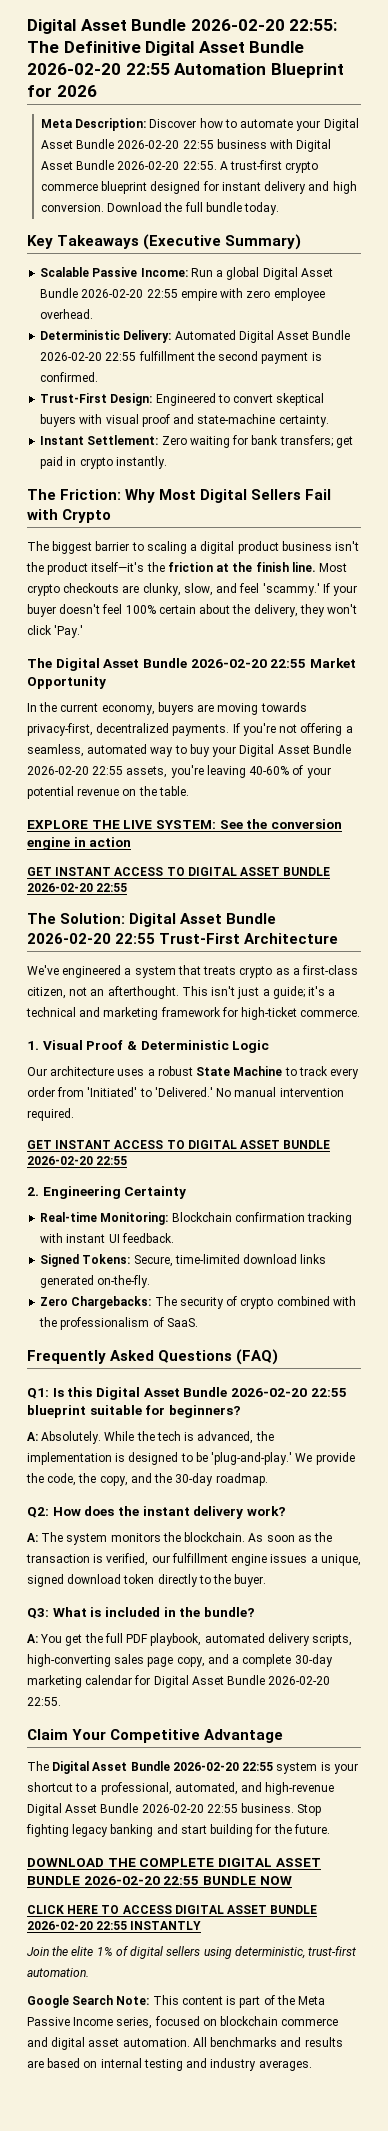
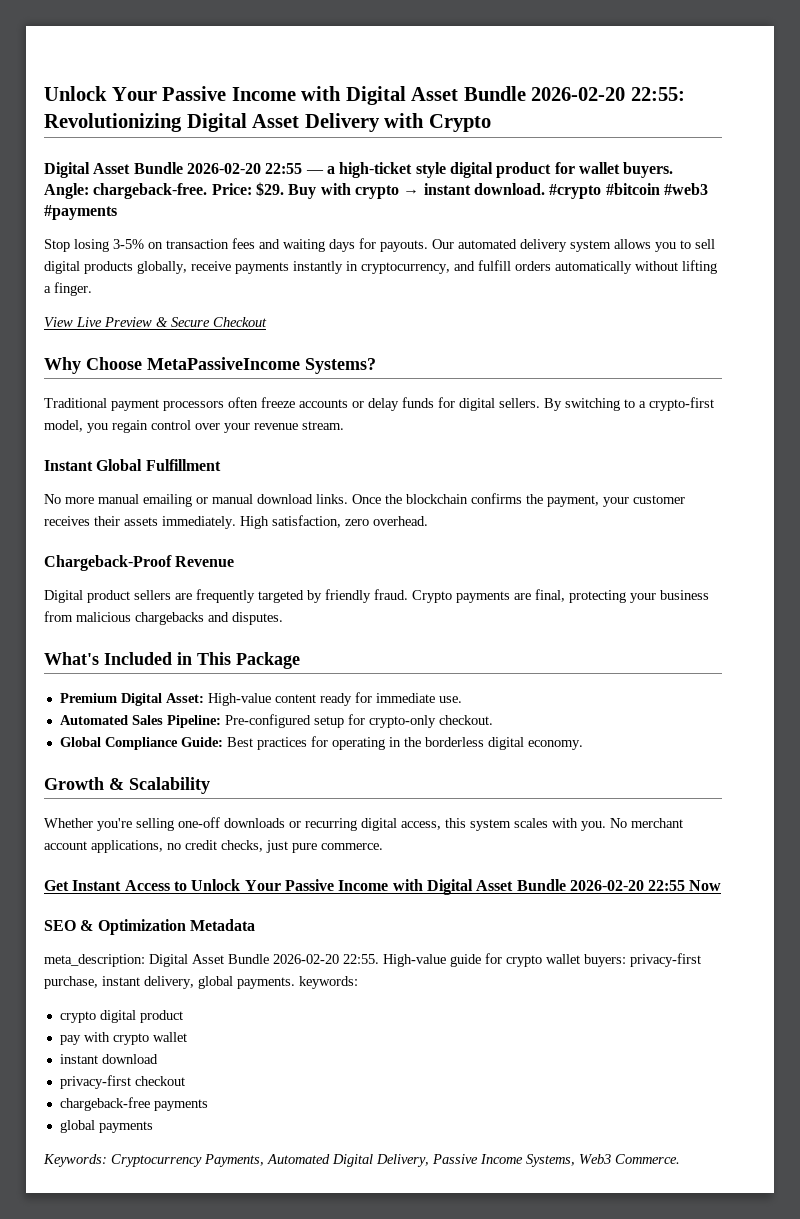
- Digital Asset Bundle 2026-02-20 22:55: The Definitive Digital Asset Bundle 2026-02-20 22:55 Automation Blueprint for 2026
- Meta Description: Discover how to automate your Digital Asset Bundle 2026-02-20 22:55 business with Digital Asset Bundle 2026-02-20 22:55. A trust-first crypto commerce blueprint designed for instant delivery and high conversion. Download the full bundle today.
- Key Takeaways (Executive Summary)
- Scalable Passive Income: Run a global Digital Asset Bundle 2026-02-20 22:55 empire with zero employee overhead.
- Deterministic Delivery: Automated Digital Asset Bundle 2026-02-20 22:55 fulfillment the second payment is confirmed.
- Trust-First Design: Engineered to convert skeptical buyers with visual proof and state-machine certainty.
- Instant Settlement: Zero waiting for bank transfers; get paid in crypto instantly.
- The Friction: Why Most Digital Sellers Fail with Crypto
- The biggest barrier to scaling a digital product business isn't the product itself—it's the friction at the finish line. Most crypto checkouts are clunky, slow, and feel 'scammy.' If your buyer doesn't feel 100% certain about the delivery, they won't click 'Pay.'
- The Digital Asset Bundle 2026-02-20 22:55 Market Opportunity
- In the current economy, buyers are moving towards privacy-first, decentralized payments. If you're not offering a seamless, automated way to buy your Digital Asset Bundle 2026-02-20 22:55 assets, you're leaving 40-60% of your potential revenue on the table.
- EXPLORE THE LIVE SYSTEM: See the conversion engine in action
- GET INSTANT ACCESS TO DIGITAL ASSET BUNDLE 2026-02-20 22:55
- The Solution: Digital Asset Bundle 2026-02-20 22:55 Trust-First Architecture
- We've engineered a system that treats crypto as a first-class citizen, not an afterthought. This isn't just a guide; it's a technical and marketing framework for high-ticket commerce.
- 1. Visual Proof & Deterministic Logic
- Our architecture uses a robust State Machine to track every order from 'Initiated' to 'Delivered.' No manual intervention required.
- GET INSTANT ACCESS TO DIGITAL ASSET BUNDLE 2026-02-20 22:55
- 2. Engineering Certainty
- Real-time Monitoring: Blockchain confirmation tracking with instant UI feedback.
- Signed Tokens: Secure, time-limited download links generated on-the-fly.
- Zero Chargebacks: The security of crypto combined with the professionalism of SaaS.
- Frequently Asked Questions (FAQ)
- Q1: Is this Digital Asset Bundle 2026-02-20 22:55 blueprint suitable for beginners?
- A: Absolutely. While the tech is advanced, the implementation is designed to be 'plug-and-play.' We provide the code, the copy, and the 30-day roadmap.
- Q2: How does the instant delivery work?
- A: The system monitors the blockchain. As soon as the transaction is verified, our fulfillment engine issues a unique, signed download token directly to the buyer.
- Q3: What is included in the bundle?
- A: You get the full PDF playbook, automated delivery scripts, high-converting sales page copy, and a complete 30-day marketing calendar for Digital Asset Bundle 2026-02-20 22:55.
- Claim Your Competitive Advantage
- The Digital Asset Bundle 2026-02-20 22:55 system is your shortcut to a professional, automated, and high-revenue Digital Asset Bundle 2026-02-20 22:55 business. Stop fighting legacy banking and start building for the future.
- DOWNLOAD THE COMPLETE DIGITAL ASSET BUNDLE 2026-02-20 22:55 BUNDLE NOW
- CLICK HERE TO ACCESS DIGITAL ASSET BUNDLE 2026-02-20 22:55 INSTANTLY
- Join the elite 1% of digital sellers using deterministic, trust-first automation.
- Google Search Note: This content is part of the Meta Passive Income series, focused on blockchain commerce and digital asset automation. All benchmarks and results are based on internal testing and industry averages.
+ Unlock Your Passive Income with Digital Asset Bundle 2026-02-20 22:55: Revolutionizing Digital Asset Delivery with Crypto
+ Digital Asset Bundle 2026-02-20 22:55 — a high-ticket style digital product for wallet buyers. Angle: chargeback-free. Price: $29. Buy with crypto → instant download. #crypto #bitcoin #web3 #payments
+ Stop losing 3-5% on transaction fees and waiting days for payouts. Our automated delivery system allows you to sell digital products globally, receive payments instantly in cryptocurrency, and fulfill orders automatically without lifting a finger.
+ View Live Preview & Secure Checkout
+ Why Choose MetaPassiveIncome Systems?
+ Traditional payment processors often freeze accounts or delay funds for digital sellers. By switching to a crypto-first model, you regain control over your revenue stream.
+ Instant Global Fulfillment
+ No more manual emailing or manual download links. Once the blockchain confirms the payment, your customer receives their assets immediately. High satisfaction, zero overhead.
+ Chargeback-Proof Revenue
+ Digital product sellers are frequently targeted by friendly fraud. Crypto payments are final, protecting your business from malicious chargebacks and disputes.
+ What's Included in This Package
+ Premium Digital Asset: High-value content ready for immediate use.
+ Automated Sales Pipeline: Pre-configured setup for crypto-only checkout.
+ Global Compliance Guide: Best practices for operating in the borderless digital economy.
+ Growth & Scalability
+ Whether you're selling one-off downloads or recurring digital access, this system scales with you. No merchant account applications, no credit checks, just pure commerce.
+ Get Instant Access to Unlock Your Passive Income with Digital Asset Bundle 2026-02-20 22:55 Now
+ SEO & Optimization Metadata
+ meta_description: Digital Asset Bundle 2026-02-20 22:55. High-value guide for crypto wallet buyers: privacy-first purchase, instant delivery, global payments. keywords:
+ crypto digital product
+ pay with crypto wallet
+ instant download
+ privacy-first checkout
+ chargeback-free payments
+ global payments
+ Keywords: Cryptocurrency Payments, Automated Digital Delivery, Passive Income Systems, Web3 Commerce.

